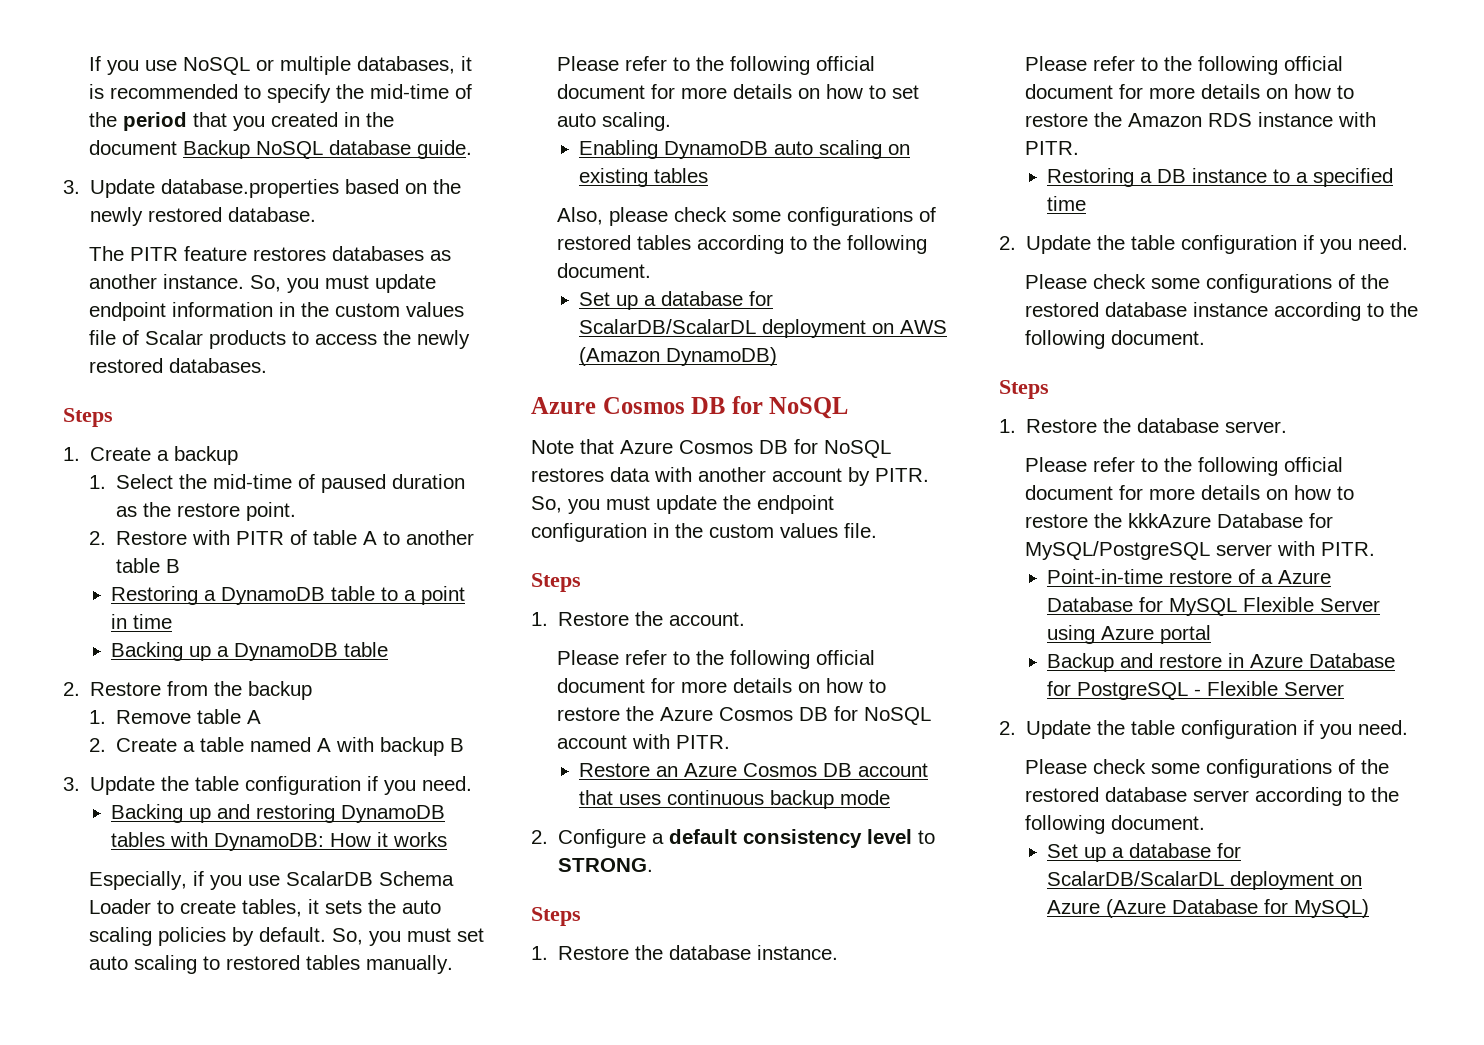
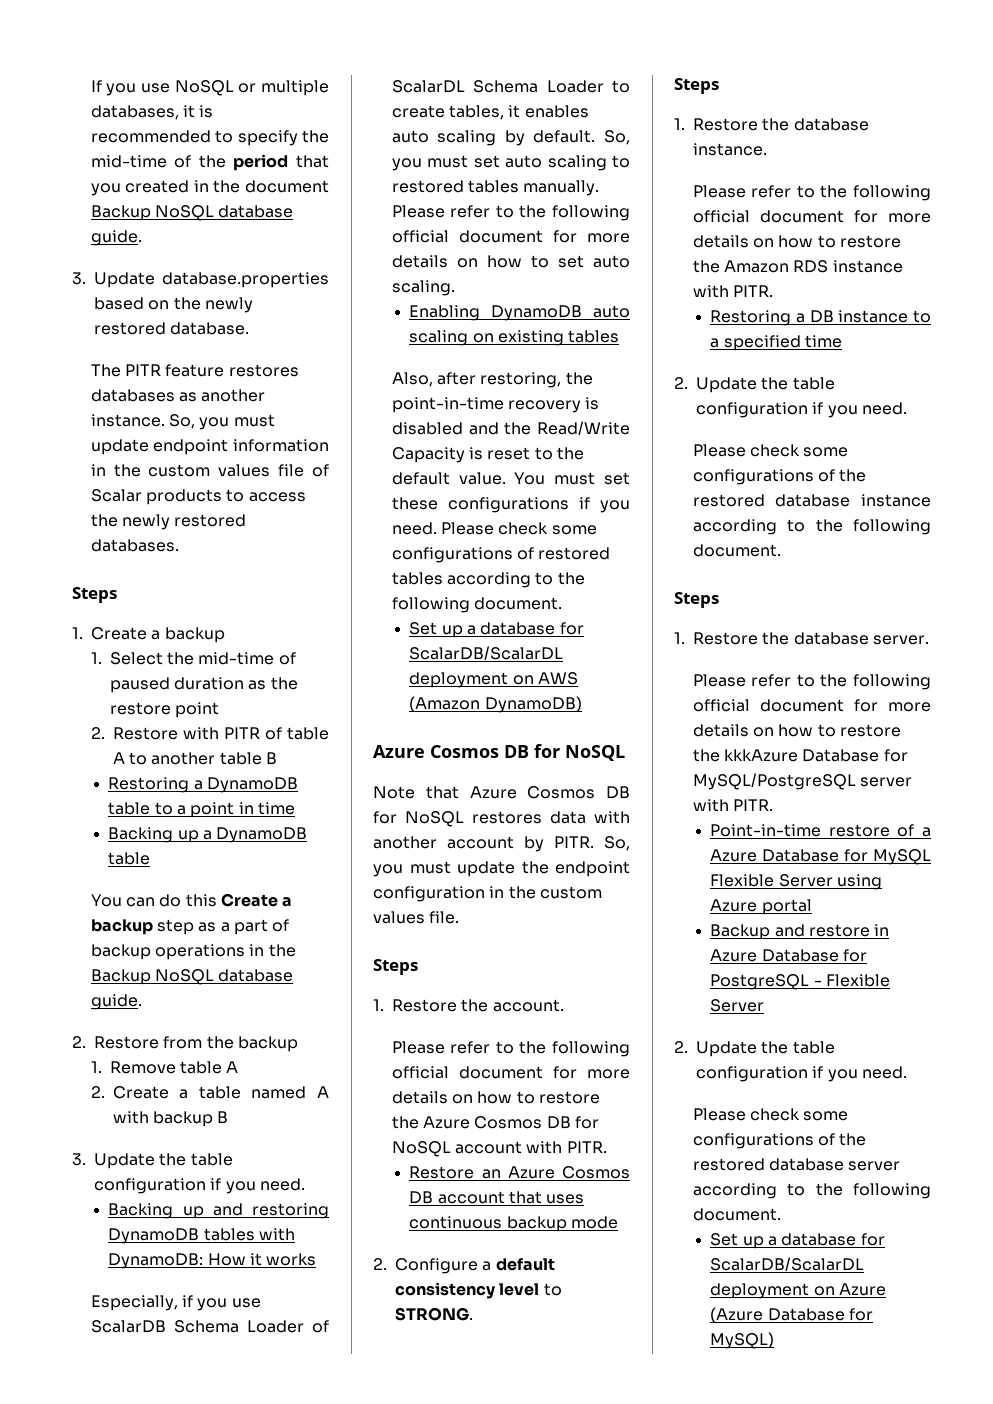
- 1. Select the mid-time of paused duration as the restore point.
+ 1. Select the mid-time of paused duration as the restore point
+ You can do this Create a backup step as a part of backup operations in the Backup NoSQL database guide.
- Especially, if you use ScalarDB Schema Loader to create tables, it sets the auto scaling policies by default.
+ Especially, if you use ScalarDB Schema Loader of ScalarDL Schema Loader to create tables, it enables auto scaling by default.
- Also, please check some configurations of restored tables according to the following document.
+ Also, after restoring, the point-in-time recovery is disabled and the Read/Write Capacity is reset to the default value. You must set these configurations if you need. Please check some configurations of restored tables according to the following document.

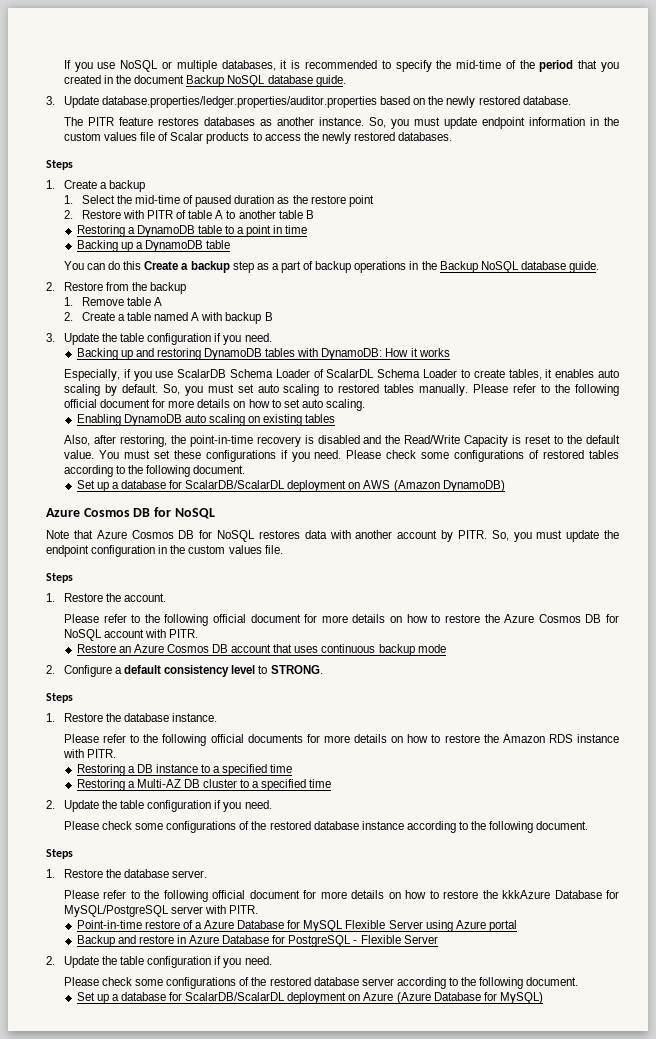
- 3. Update database.properties based on the newly restored database.
+ 3. Update database.properties/ledger.properties/auditor.properties based on the newly restored database.
- Please refer to the following official document for more details on how to restore the Amazon RDS instance with PITR.
+ Please refer to the following official documents for more details on how to restore the Amazon RDS instance with PITR.
+ Restoring a Multi-AZ DB cluster to a specified time

